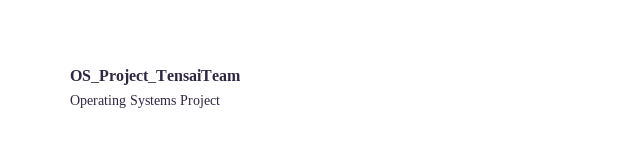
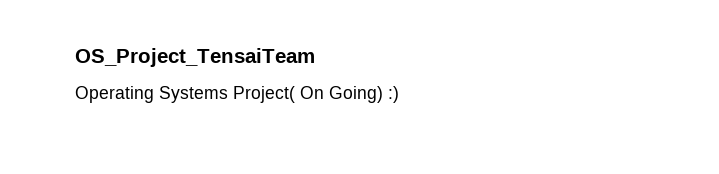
- Operating Systems Project
+ Operating Systems Project( On Going) :)

